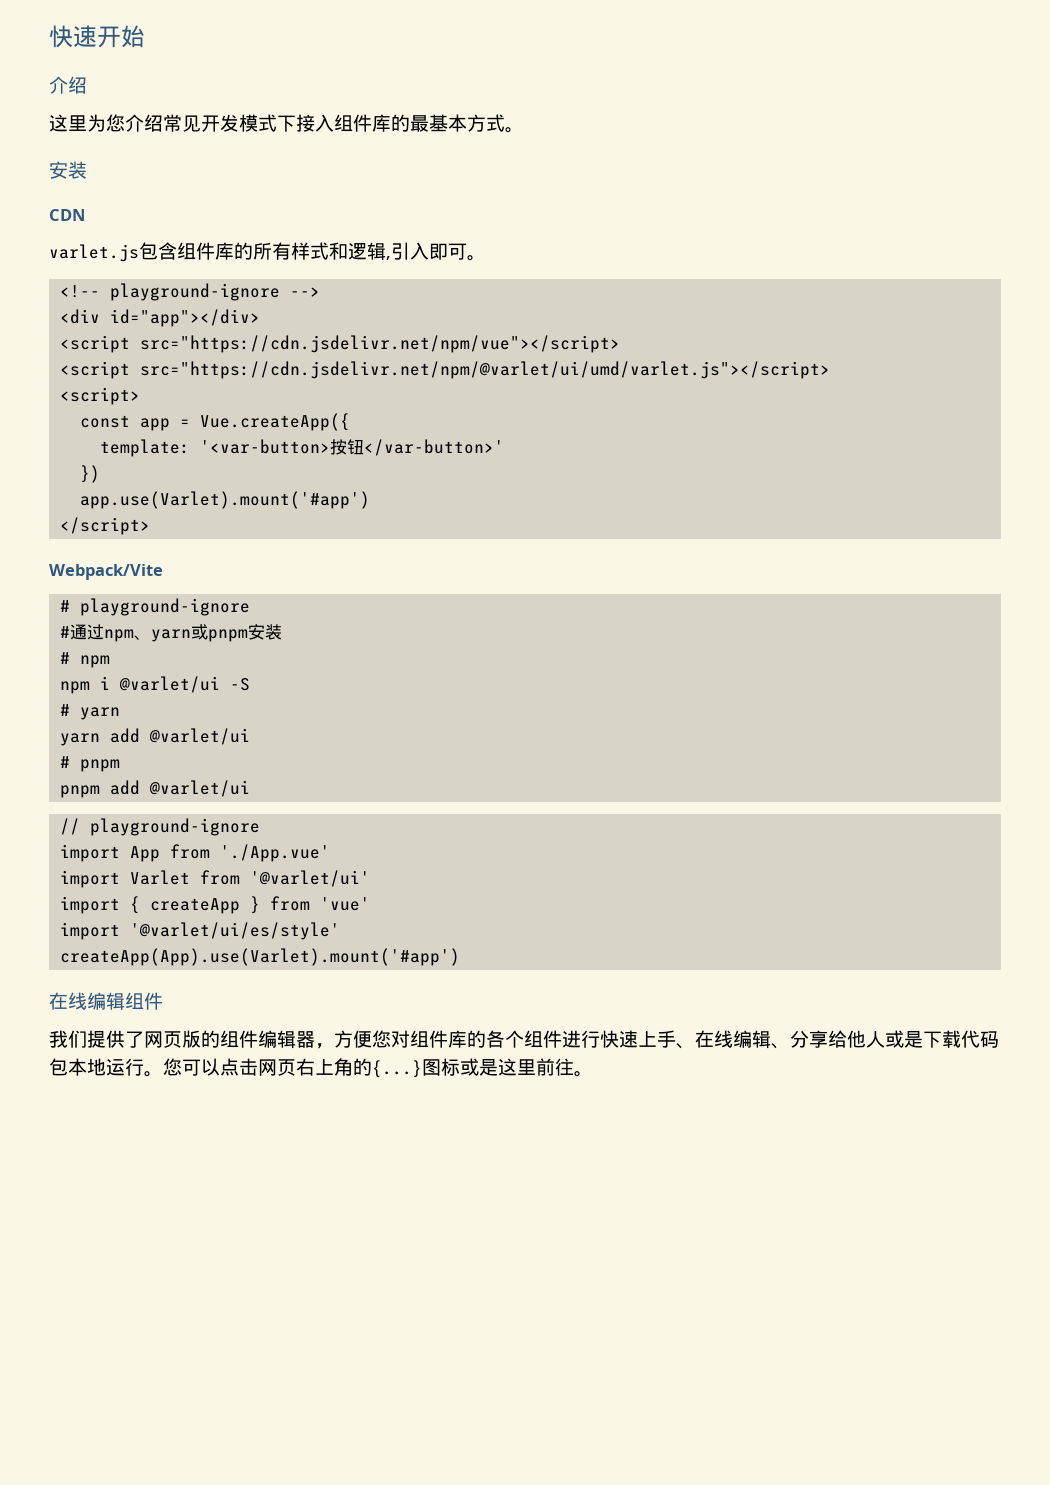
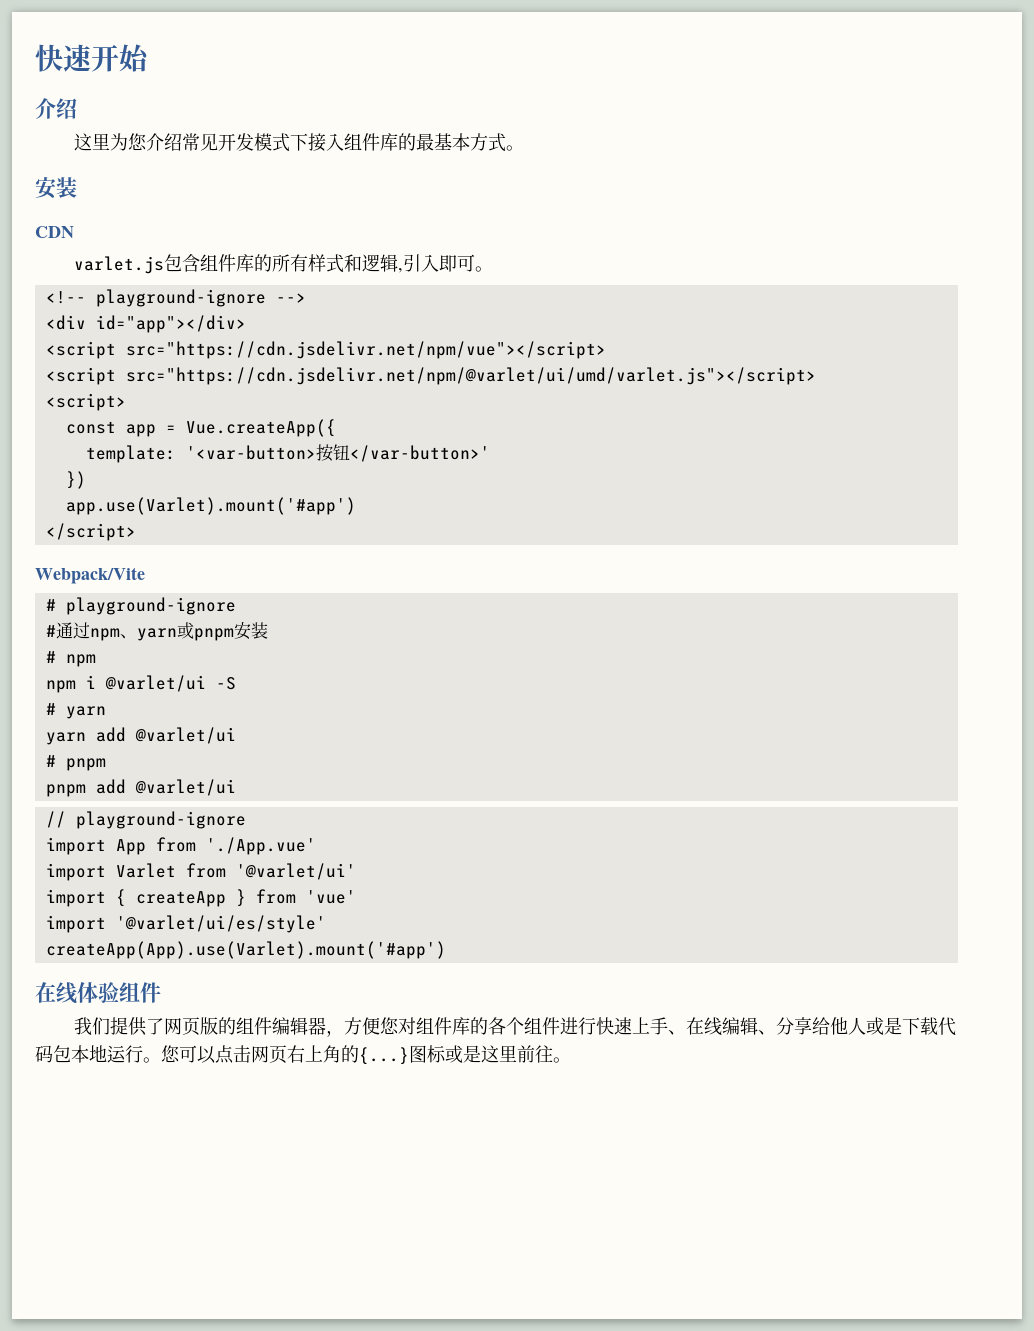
- 在线编辑组件
+ 在线体验组件

